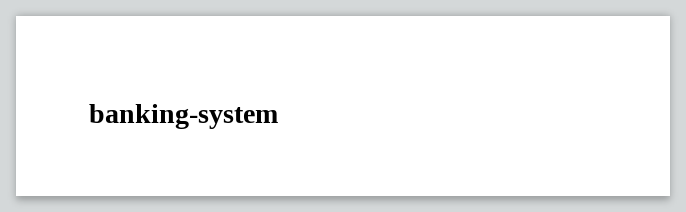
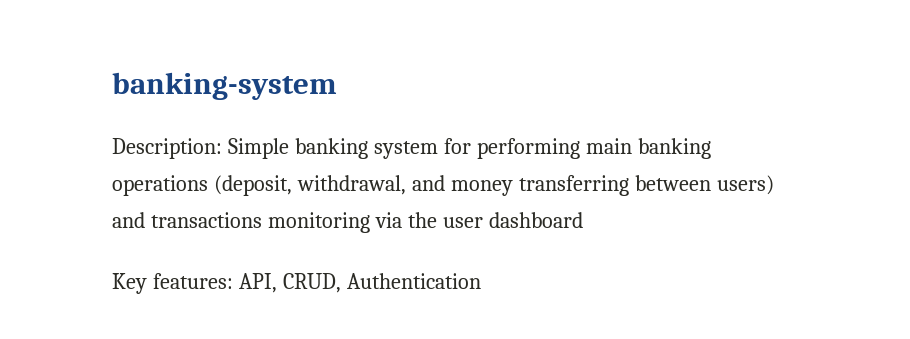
+ Description: Simple banking system for performing main banking operations (deposit, withdrawal, and money transferring between users) and transactions monitoring via the user dashboard
+ Key features: API, CRUD, Authentication

